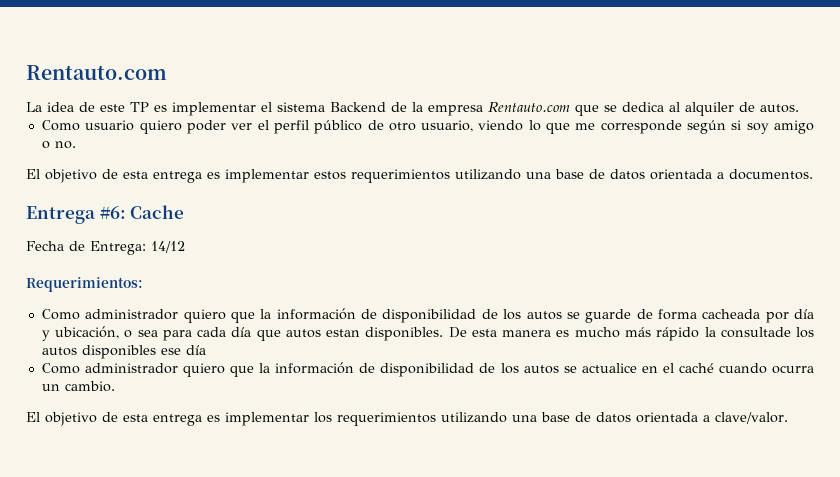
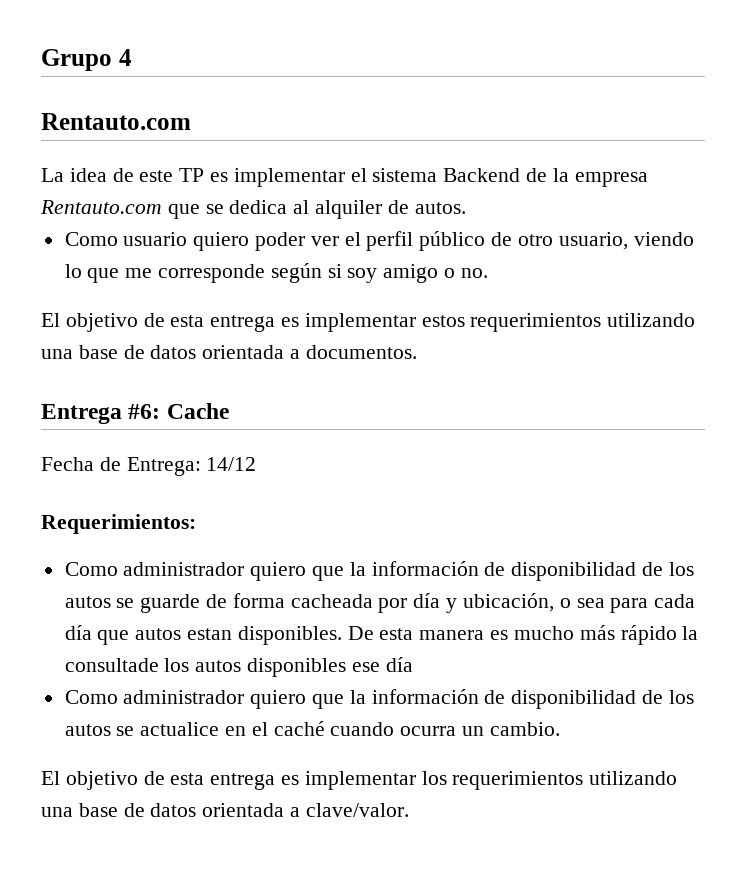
+ Grupo 4

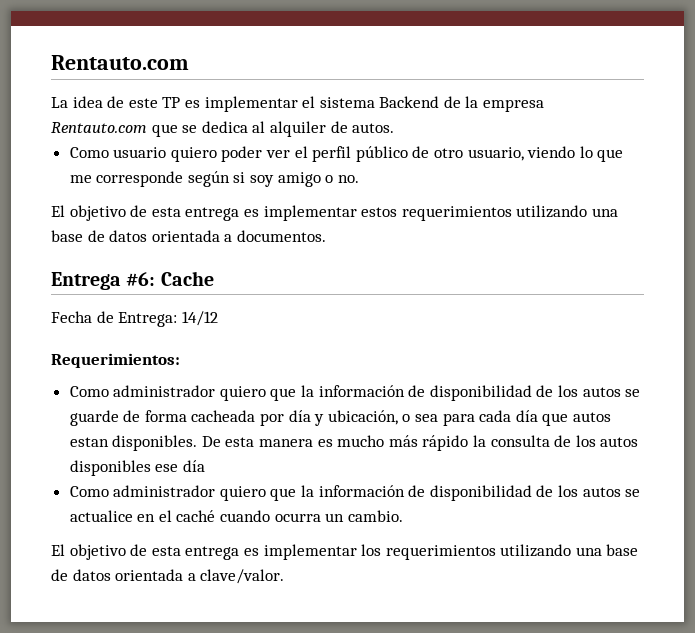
- Grupo 4
- De esta manera es mucho más rápido la consultade los autos disponibles ese día
+ De esta manera es mucho más rápido la consulta de los autos disponibles ese día

